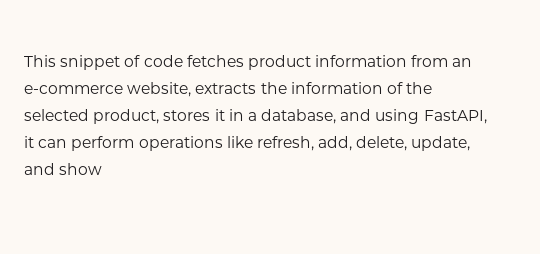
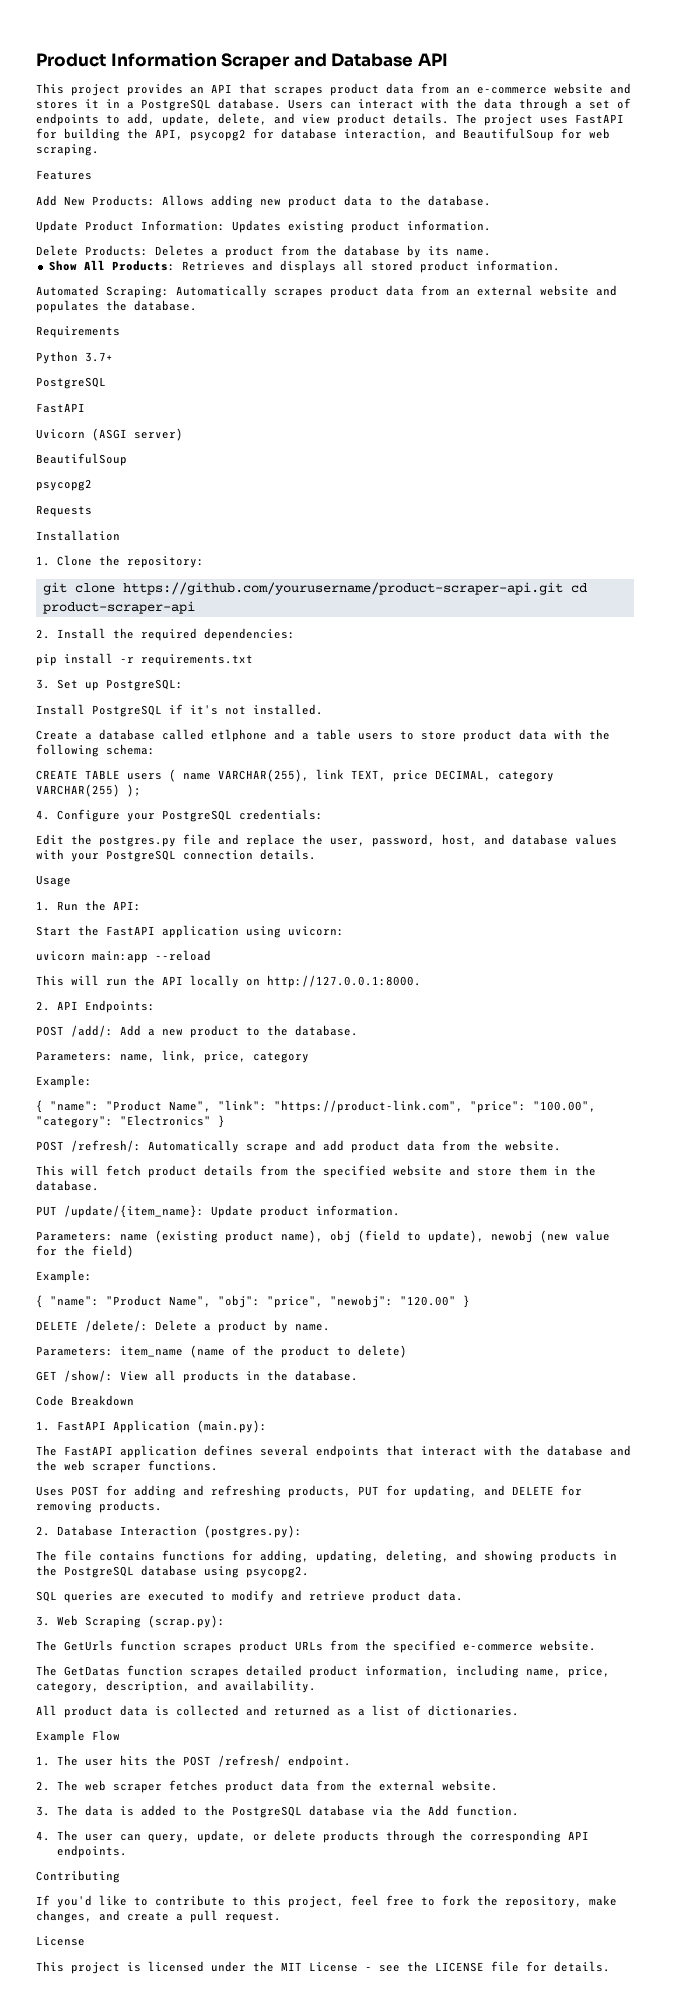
- This snippet of code fetches product information from an e-commerce website, extracts the information of the selected product, stores it in a database, and using FastAPI, it can perform operations like refresh, add, delete, update, and show
+ Product Information Scraper and Database API
+ This project provides an API that scrapes product data from an e-commerce website and stores it in a PostgreSQL database. Users can interact with the data through a set of endpoints to add, update, delete, and view product details. The project uses FastAPI for building the API, psycopg2 for database interaction, and BeautifulSoup for web scraping.
+ Features
+ Add New Products: Allows adding new product data to the database.
+ Update Product Information: Updates existing product information.
+ Delete Products: Deletes a product from the database by its name.
+ Show All Products: Retrieves and displays all stored product information.
+ Automated Scraping: Automatically scrapes product data from an external website and populates the database.
+ Requirements
+ Python 3.7+
+ PostgreSQL
+ FastAPI
+ Uvicorn (ASGI server)
+ BeautifulSoup
+ psycopg2
+ Requests
+ Installation
+ 1. Clone the repository:
+ git clone https://github.com/yourusername/product-scraper-api.git cd product-scraper-api
+ 2. Install the required dependencies:
+ pip install -r requirements.txt
+ 3. Set up PostgreSQL:
+ Install PostgreSQL if it's not installed.
+ Create a database called etlphone and a table users to store product data with the following schema:
+ CREATE TABLE users ( name VARCHAR(255), link TEXT, price DECIMAL, category VARCHAR(255) );
+ 4. Configure your PostgreSQL credentials:
+ Edit the postgres.py file and replace the user, password, host, and database values with your PostgreSQL connection details.
+ Usage
+ 1. Run the API:
+ Start the FastAPI application using uvicorn:
+ uvicorn main:app --reload
+ This will run the API locally on http://127.0.0.1:8000.
+ 2. API Endpoints:
+ POST /add/: Add a new product to the database.
+ Parameters: name, link, price, category
+ Example:
+ { "name": "Product Name", "link": "https://product-link.com", "price": "100.00", "category": "Electronics" }
+ POST /refresh/: Automatically scrape and add product data from the website.
+ This will fetch product details from the specified website and store them in the database.
+ PUT /update/{item_name}: Update product information.
+ Parameters: name (existing product name), obj (field to update), newobj (new value for the field)
+ Example:
+ { "name": "Product Name", "obj": "price", "newobj": "120.00" }
+ DELETE /delete/: Delete a product by name.
+ Parameters: item_name (name of the product to delete)
+ GET /show/: View all products in the database.
+ Code Breakdown
+ 1. FastAPI Application (main.py):
+ The FastAPI application defines several endpoints that interact with the database and the web scraper functions.
+ Uses POST for adding and refreshing products, PUT for updating, and DELETE for removing products.
+ 2. Database Interaction (postgres.py):
+ The file contains functions for adding, updating, deleting, and showing products in the PostgreSQL database using psycopg2.
+ SQL queries are executed to modify and retrieve product data.
+ 3. Web Scraping (scrap.py):
+ The GetUrls function scrapes product URLs from the specified e-commerce website.
+ The GetDatas function scrapes detailed product information, including name, price, category, description, and availability.
+ All product data is collected and returned as a list of dictionaries.
+ Example Flow
+ 1. The user hits the POST /refresh/ endpoint.
+ 2. The web scraper fetches product data from the external website.
+ 3. The data is added to the PostgreSQL database via the Add function.
+ 4. The user can query, update, or delete products through the corresponding API endpoints.
+ Contributing
+ If you'd like to contribute to this project, feel free to fork the repository, make changes, and create a pull request.
+ License
+ This project is licensed under the MIT License - see the LICENSE file for details.

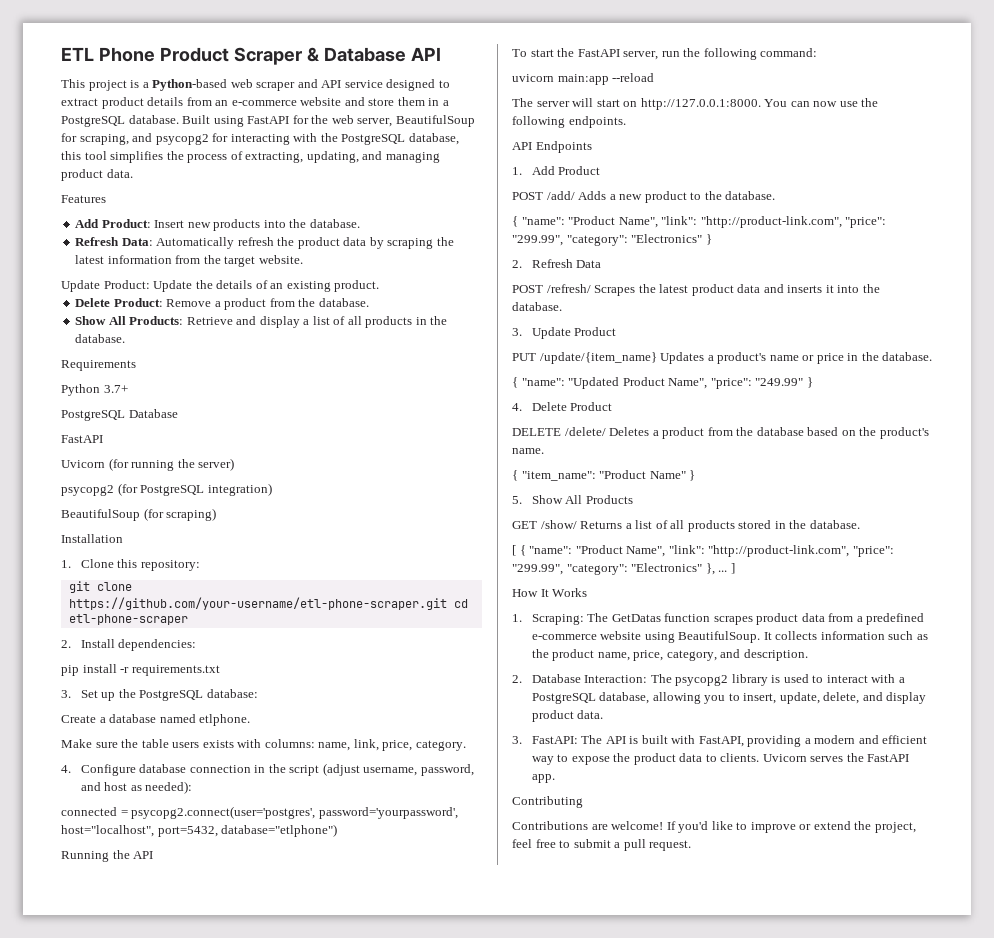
- Product Information Scraper and Database API
+ ETL Phone Product Scraper & Database API
- This project provides an API that scrapes product data from an e-commerce website and stores it in a PostgreSQL database.
+ This project is a Python-based web scraper and API service designed to extract product details from an e-commerce website and store them in a PostgreSQL database.
- Users can interact with the data through a set of endpoints to add, update, delete, and view product details. The project uses FastAPI for building the API, psycopg2 for database interaction, and BeautifulSoup for web scraping.
+ Built using FastAPI for the web server, BeautifulSoup for scraping, and psycopg2 for interacting with the PostgreSQL database, this tool simplifies the process of extracting, updating, and managing product data.
  Features
- Add New Products: Allows adding new product data to the database.
- Update Product Information: Updates existing product information.
- Delete Products: Deletes a product from the database by its name.
+ Add Product: Insert new products into the database.
+ Refresh Data: Automatically refresh the product data by scraping the latest information from the target website.
+ Update Product: Update the details of an existing product.
+ Delete Product: Remove a product from the database.
- Show All Products: Retrieves and displays all stored product information.
- Automated Scraping: Automatically scrapes product data from an external website and populates the database.
+ Show All Products: Retrieve and display a list of all products in the database.
  Python 3.7+
- PostgreSQL
+ PostgreSQL Database
- Uvicorn (ASGI server)
- BeautifulSoup
- psycopg2
- Requests
+ Uvicorn (for running the server)
+ psycopg2 (for PostgreSQL integration)
+ BeautifulSoup (for scraping)
- 1. Clone the repository:
+ 1. Clone this repository:
- git clone https://github.com/yourusername/product-scraper-api.git cd product-scraper-api
+ git clone https://github.com/your-username/etl-phone-scraper.git cd etl-phone-scraper
- 2. Install the required dependencies:
+ 2. Install dependencies:
- 3. Set up PostgreSQL:
- Install PostgreSQL if it's not installed.
- Create a database called etlphone and a table users to store product data with the following schema:
- CREATE TABLE users ( name VARCHAR(255), link TEXT, price DECIMAL, category VARCHAR(255) );
- 4. Configure your PostgreSQL credentials:
- Edit the postgres.py file and replace the user, password, host, and database values with your PostgreSQL connection details.
- Usage
- 1. Run the API:
- Start the FastAPI application using uvicorn:
+ 3. Set up the PostgreSQL database:
+ Create a database named etlphone.
+ Make sure the table users exists with columns: name, link, price, category.
+ 4. Configure database connection in the script (adjust username, password, and host as needed):
+ connected = psycopg2.connect(user='postgres', password='yourpassword', host="localhost", port=5432, database="etlphone")
+ Running the API
+ To start the FastAPI server, run the following command:
  uvicorn main:app --reload
- This will run the API locally on http://127.0.0.1:8000.
- 2. API Endpoints:
- POST /add/: Add a new product to the database.
+ The server will start on http://127.0.0.1:8000. You can now use the following endpoints.
+ API Endpoints
+ 1. Add Product
+ POST /add/ Adds a new product to the database.
- Parameters: name, link, price, category
- Example:
- { "name": "Product Name", "link": "https://product-link.com", "price": "100.00", "category": "Electronics" }
+ { "name": "Product Name", "link": "http://product-link.com", "price": "299.99", "category": "Electronics" }
- POST /refresh/: Automatically scrape and add product data from the website.
- This will fetch product details from the specified website and store them in the database.
- PUT /update/{item_name}: Update product information.
- Parameters: name (existing product name), obj (field to update), newobj (new value for the field)
- Example:
- { "name": "Product Name", "obj": "price", "newobj": "120.00" }
- DELETE /delete/: Delete a product by name.
- Parameters: item_name (name of the product to delete)
- GET /show/: View all products in the database.
- Code Breakdown
- 1. FastAPI Application (main.py):
- The FastAPI application defines several endpoints that interact with the database and the web scraper functions.
- Uses POST for adding and refreshing products, PUT for updating, and DELETE for removing products.
- 2. Database Interaction (postgres.py):
- The file contains functions for adding, updating, deleting, and showing products in the PostgreSQL database using psycopg2.
- SQL queries are executed to modify and retrieve product data.
- 3. Web Scraping (scrap.py):
- The GetUrls function scrapes product URLs from the specified e-commerce website.
- The GetDatas function scrapes detailed product information, including name, price, category, description, and availability.
- All product data is collected and returned as a list of dictionaries.
- Example Flow
- 1. The user hits the POST /refresh/ endpoint.
- 2. The web scraper fetches product data from the external website.
- 3. The data is added to the PostgreSQL database via the Add function.
- 4. The user can query, update, or delete products through the corresponding API endpoints.
+ 2. Refresh Data
+ POST /refresh/ Scrapes the latest product data and inserts it into the database.
+ 3. Update Product
+ PUT /update/{item_name} Updates a product's name or price in the database.
+ { "name": "Updated Product Name", "price": "249.99" }
+ 4. Delete Product
+ DELETE /delete/ Deletes a product from the database based on the product's name.
+ { "item_name": "Product Name" }
+ 5. Show All Products
+ GET /show/ Returns a list of all products stored in the database.
+ [ { "name": "Product Name", "link": "http://product-link.com", "price": "299.99", "category": "Electronics" }, ... ]
+ How It Works
+ 1. Scraping: The GetDatas function scrapes product data from a predefined e-commerce website using BeautifulSoup. It collects information such as the product name, price, category, and description.
+ 2. Database Interaction: The psycopg2 library is used to interact with a PostgreSQL database, allowing you to insert, update, delete, and display product data.
+ 3. FastAPI: The API is built with FastAPI, providing a modern and efficient way to expose the product data to clients. Uvicorn serves the FastAPI app.
  Contributing
- If you'd like to contribute to this project, feel free to fork the repository, make changes, and create a pull request.
- License
- This project is licensed under the MIT License - see the LICENSE file for details.
+ Contributions are welcome! If you'd like to improve or extend the project, feel free to submit a pull request.

